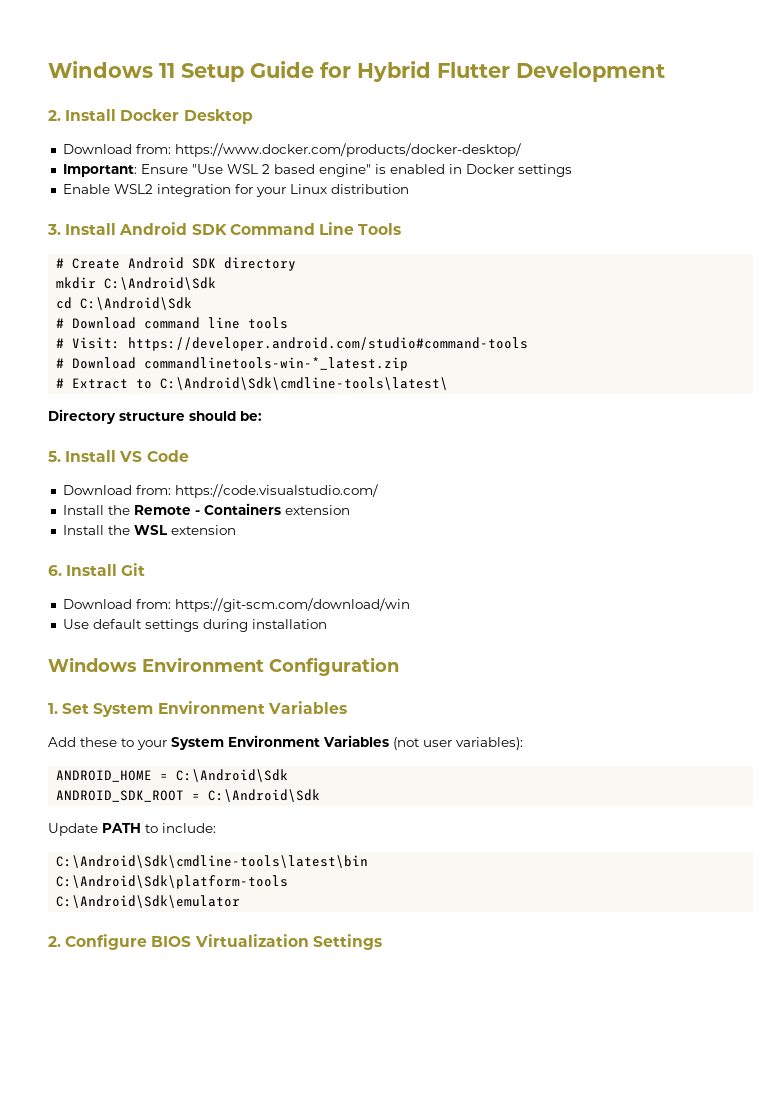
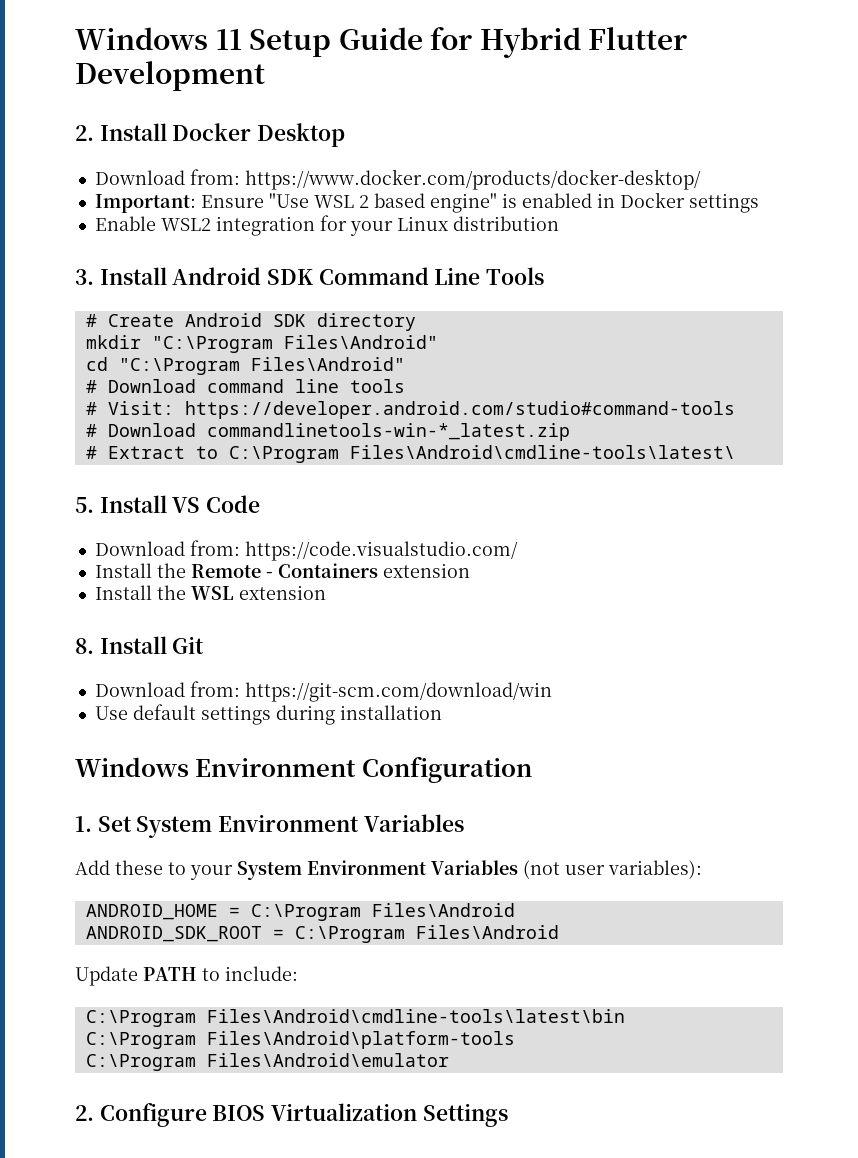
- mkdir C:\Android\Sdk
+ mkdir "C:\Program Files\Android"
- cd C:\Android\Sdk
+ cd "C:\Program Files\Android"
- # Extract to C:\Android\Sdk\cmdline-tools\latest\
- Directory structure should be:
+ # Extract to C:\Program Files\Android\cmdline-tools\latest\
- 6. Install Git
+ 8. Install Git
- ANDROID_HOME = C:\Android\Sdk
+ ANDROID_HOME = C:\Program Files\Android
- ANDROID_SDK_ROOT = C:\Android\Sdk
+ ANDROID_SDK_ROOT = C:\Program Files\Android
- C:\Android\Sdk\cmdline-tools\latest\bin
- C:\Android\Sdk\platform-tools
- C:\Android\Sdk\emulator
+ C:\Program Files\Android\cmdline-tools\latest\bin
+ C:\Program Files\Android\platform-tools
+ C:\Program Files\Android\emulator

